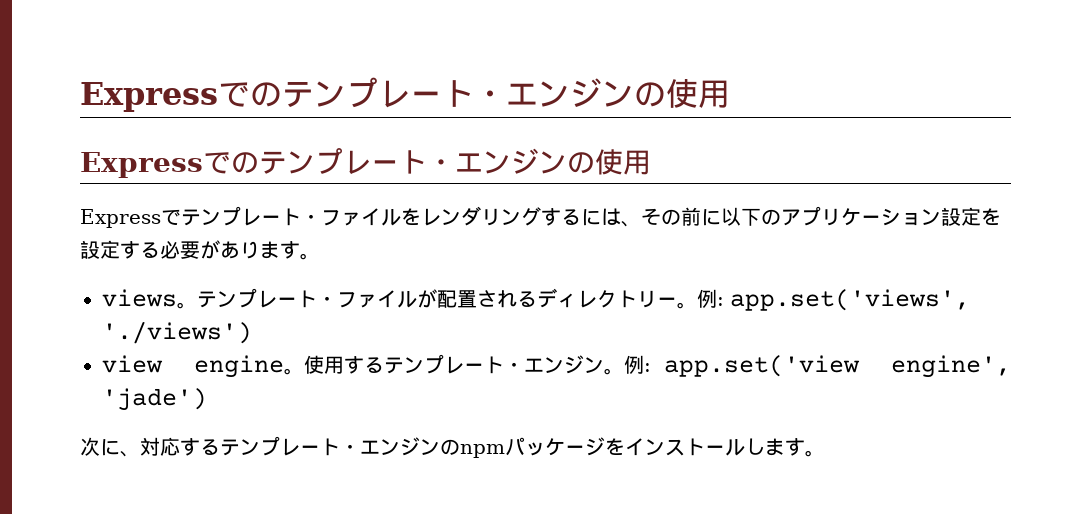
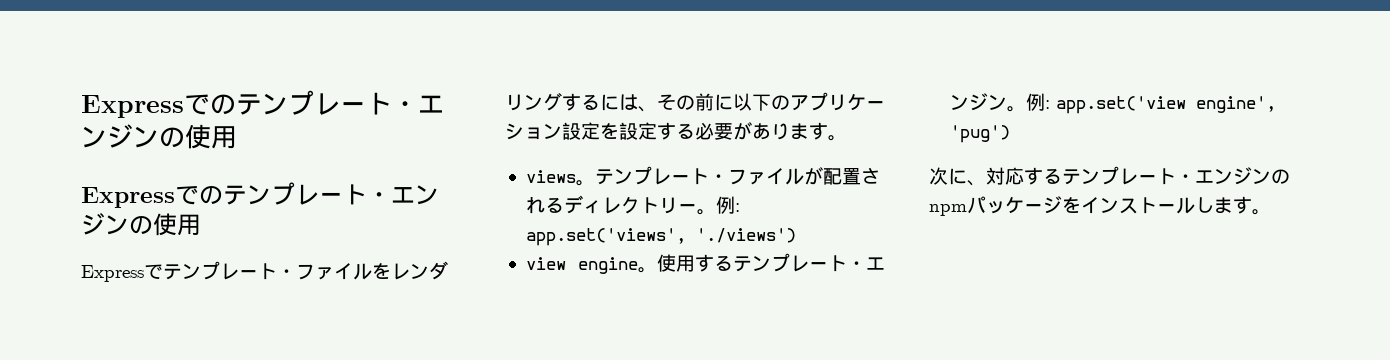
- 例: app.set('view engine', 'jade')
+ 例: app.set('view engine', 'pug')

